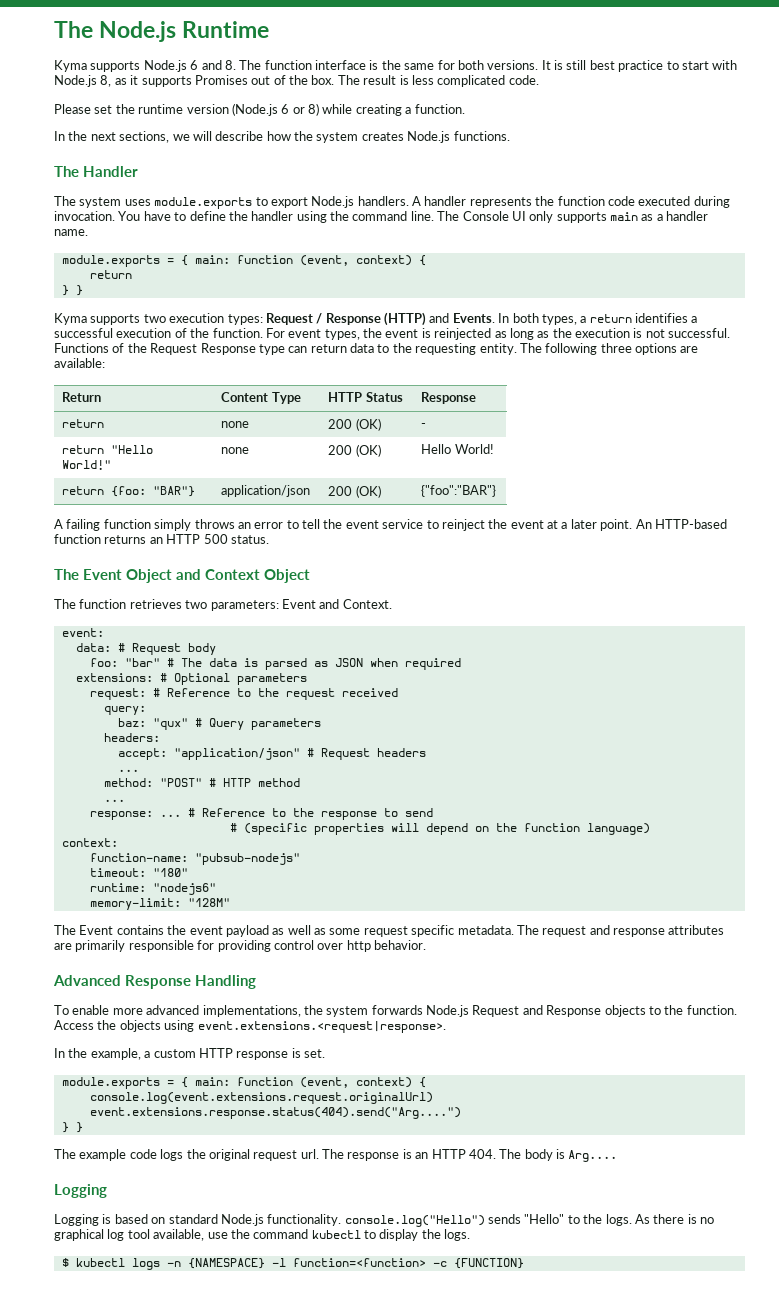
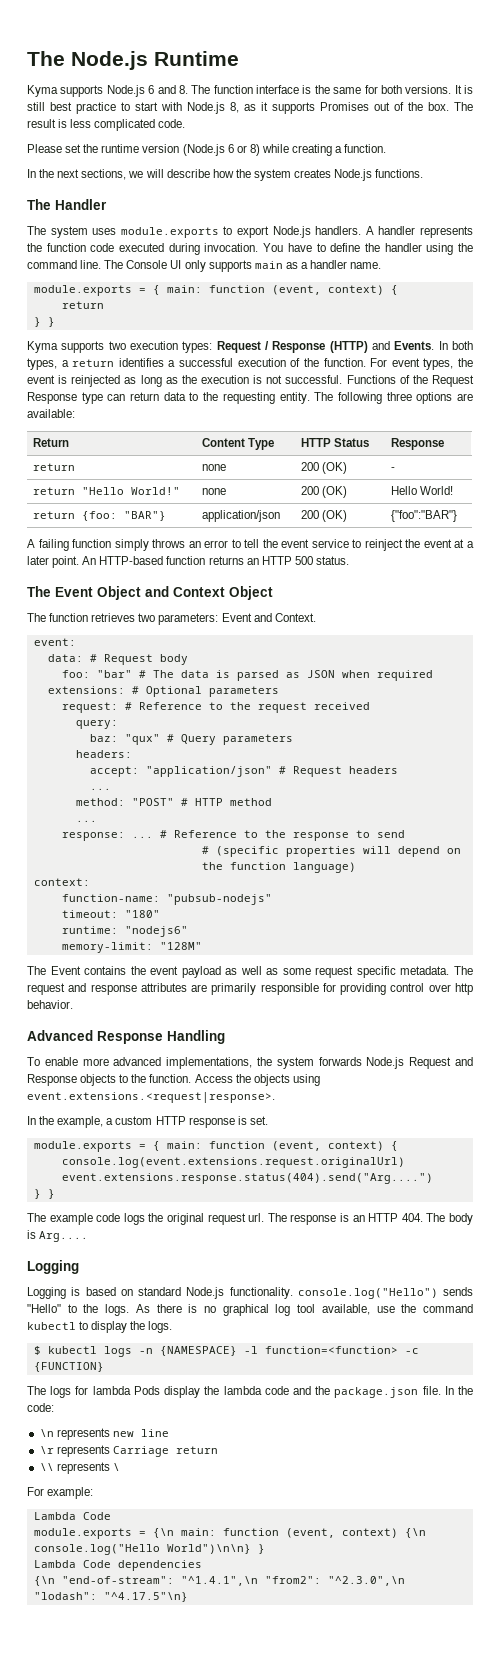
+ The logs for lambda Pods display the lambda code and the package.json file. In the code:
+ \n represents new line
+ \r represents Carriage return
+ \\ represents \
+ For example:
+ Lambda Code
+ module.exports = {\n main: function (event, context) {\n console.log("Hello World")\n\n} }
+ Lambda Code dependencies
+ {\n "end-of-stream": "^1.4.1",\n "from2": "^2.3.0",\n "lodash": "^4.17.5"\n}

